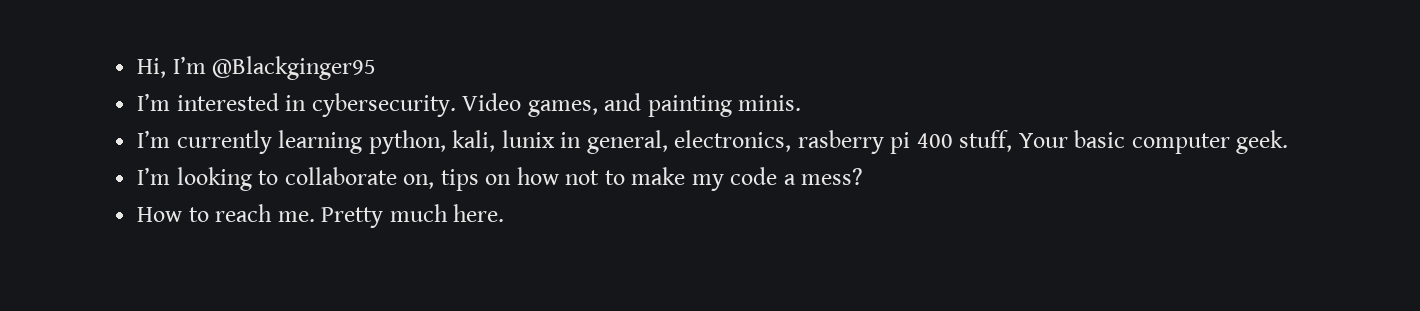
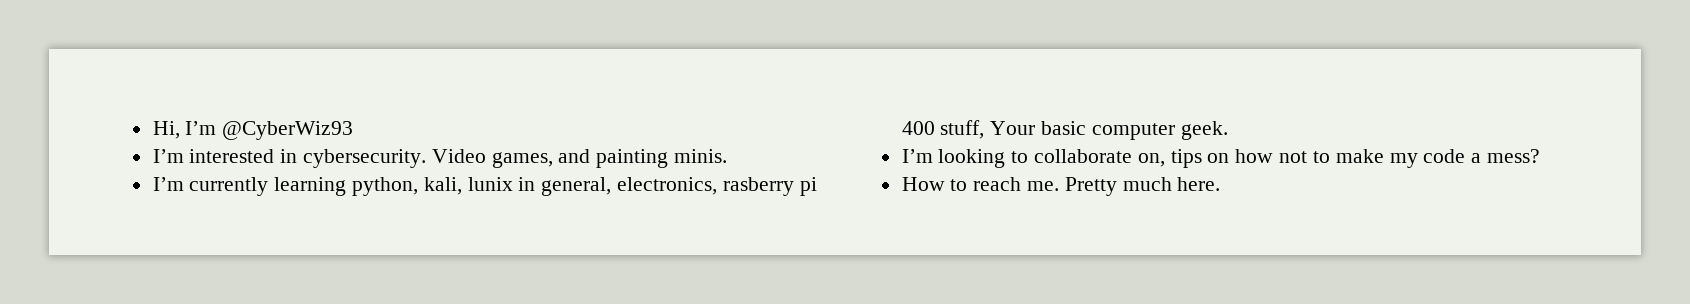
- Hi, I’m @Blackginger95
+ Hi, I’m @CyberWiz93

